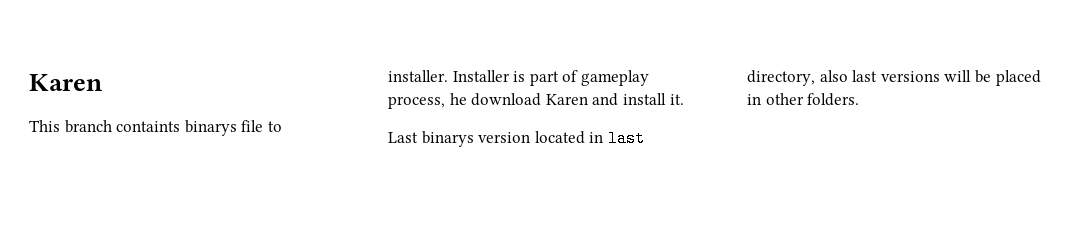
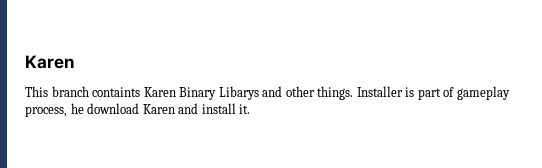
- This branch containts binarys file to installer.
+ This branch containts Karen Binary Libarys and other things.
- Last binarys version located in last directory, also last versions will be placed in other folders.

